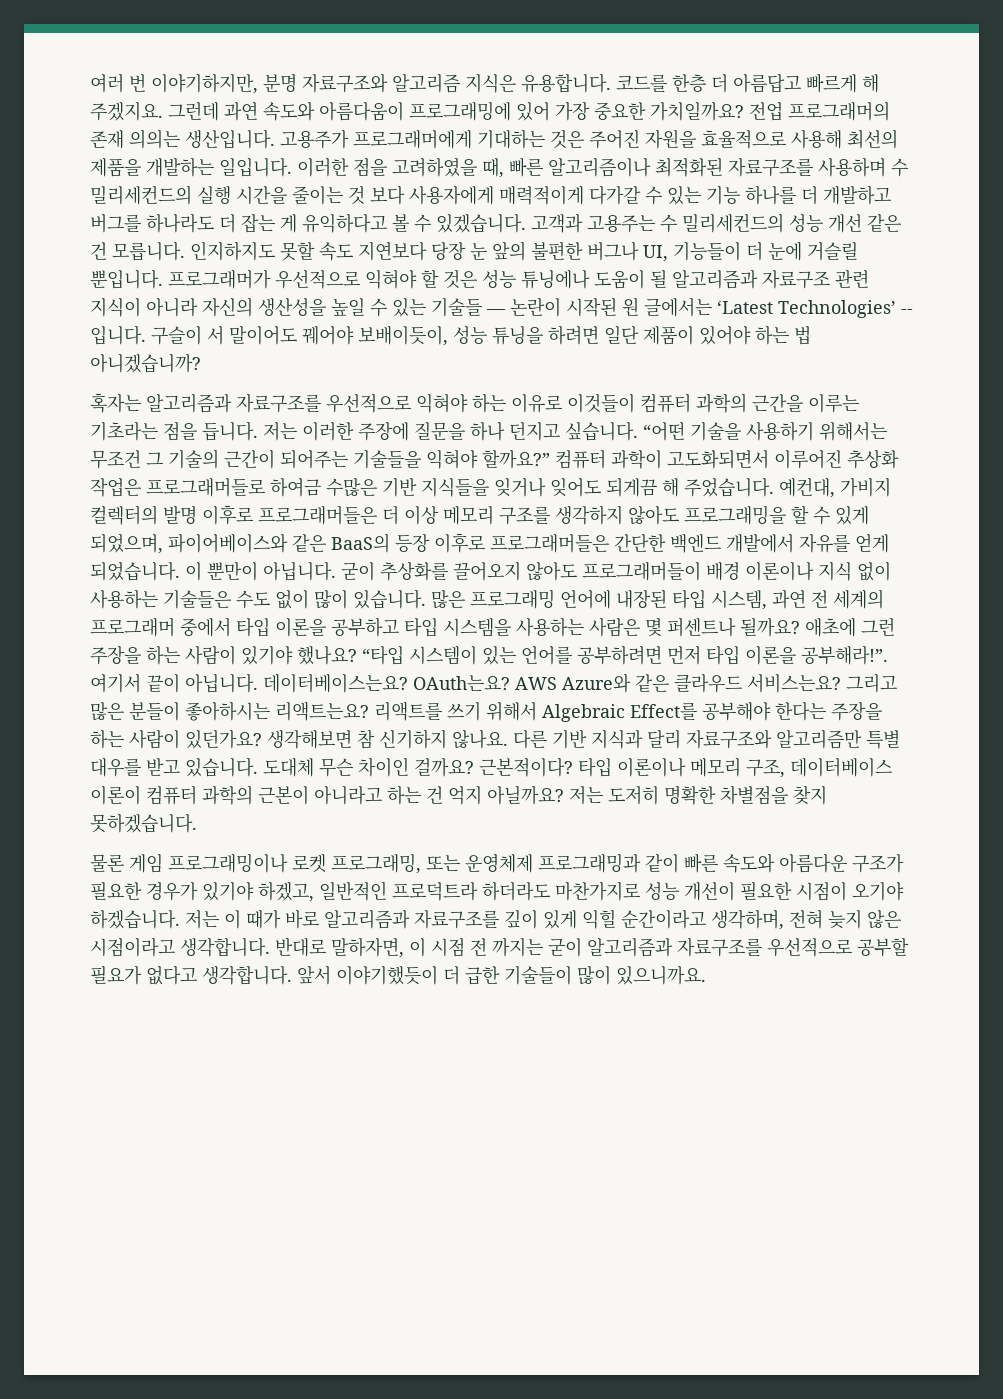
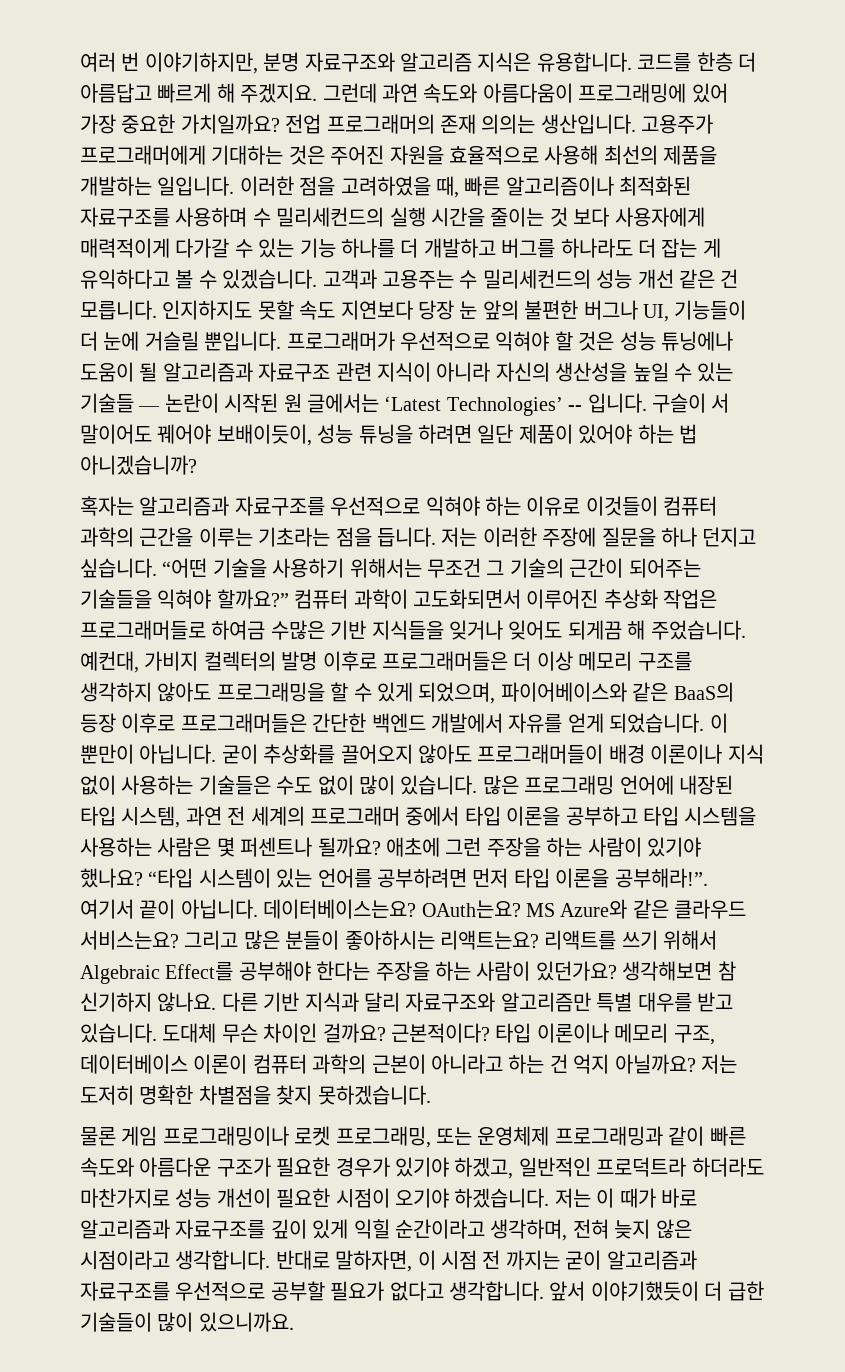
- AWS Azure와 같은 클라우드 서비스는요?
+ MS Azure와 같은 클라우드 서비스는요?

